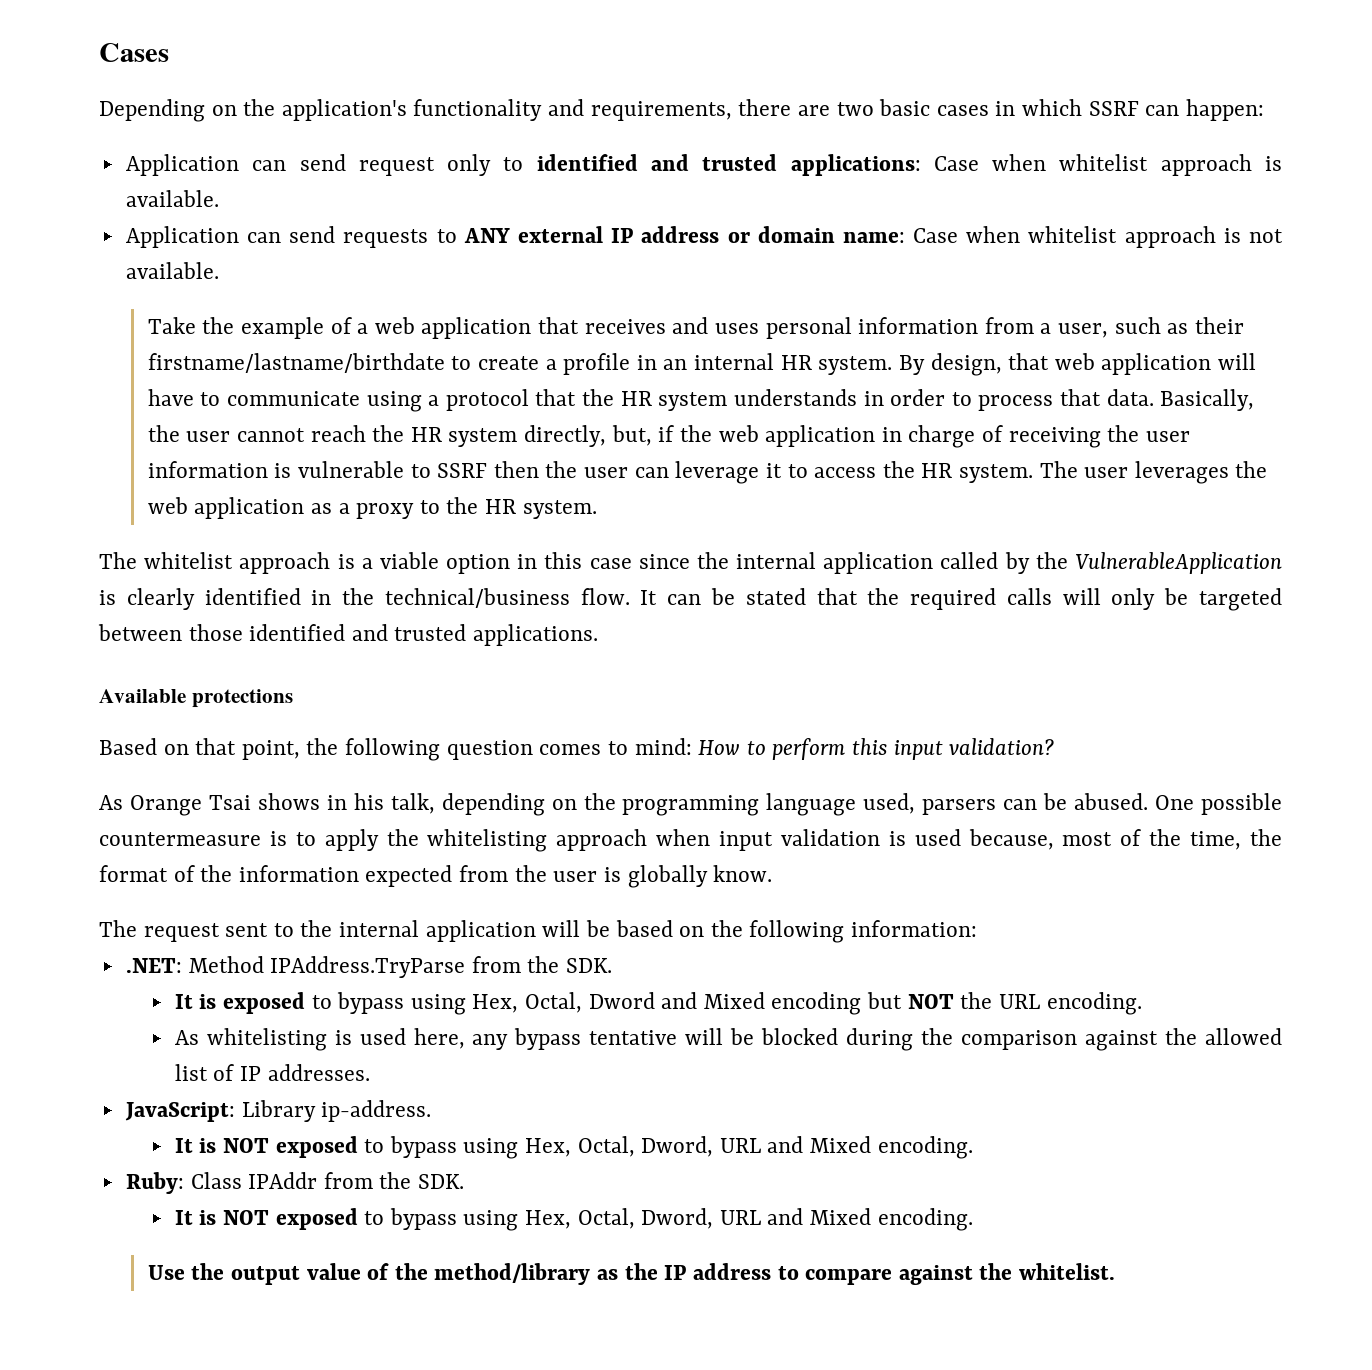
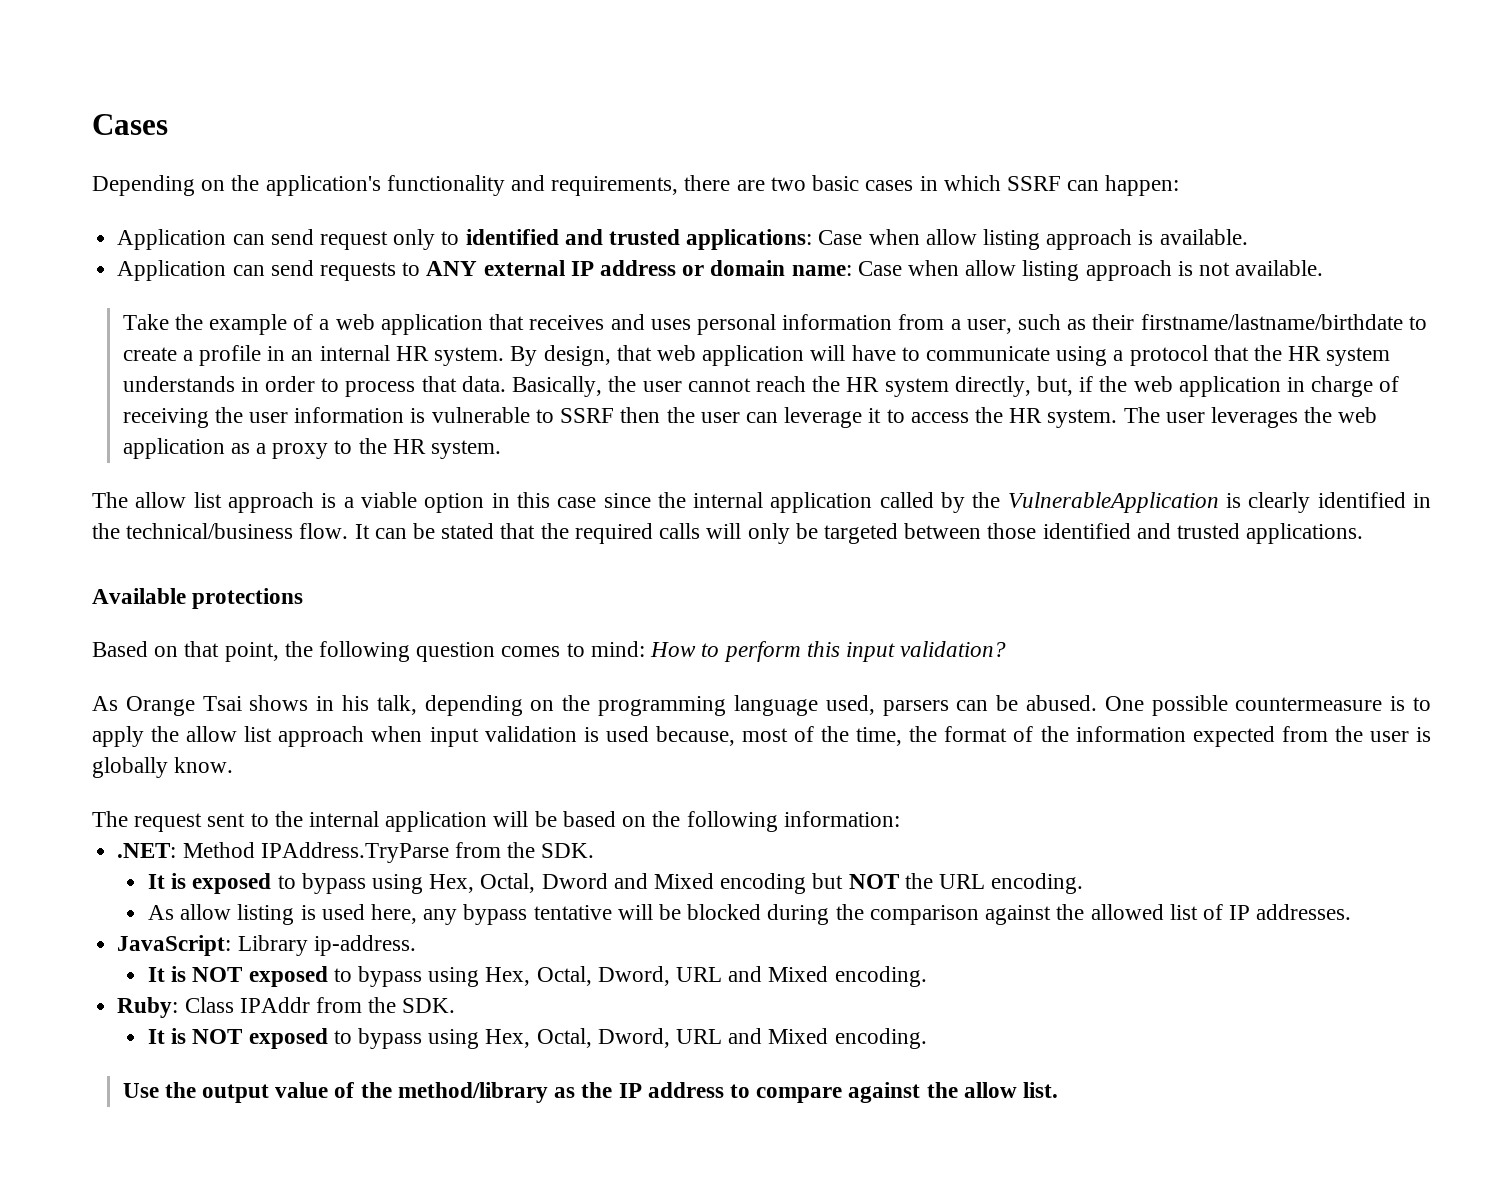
- Application can send request only to identified and trusted applications: Case when whitelist approach is available.
+ Application can send request only to identified and trusted applications: Case when allow listing approach is available.
- Application can send requests to ANY external IP address or domain name: Case when whitelist approach is not available.
+ Application can send requests to ANY external IP address or domain name: Case when allow listing approach is not available.
- The whitelist approach is a viable option in this case since the internal application called by the VulnerableApplication is clearly identified in the technical/business flow.
+ The allow list approach is a viable option in this case since the internal application called by the VulnerableApplication is clearly identified in the technical/business flow.
- One possible countermeasure is to apply the whitelisting approach when input validation is used because, most of the time, the format of the information expected from the user is globally know.
+ One possible countermeasure is to apply the allow list approach when input validation is used because, most of the time, the format of the information expected from the user is globally know.
- As whitelisting is used here, any bypass tentative will be blocked during the comparison against the allowed list of IP addresses.
+ As allow listing is used here, any bypass tentative will be blocked during the comparison against the allowed list of IP addresses.
- Use the output value of the method/library as the IP address to compare against the whitelist.
+ Use the output value of the method/library as the IP address to compare against the allow list.

